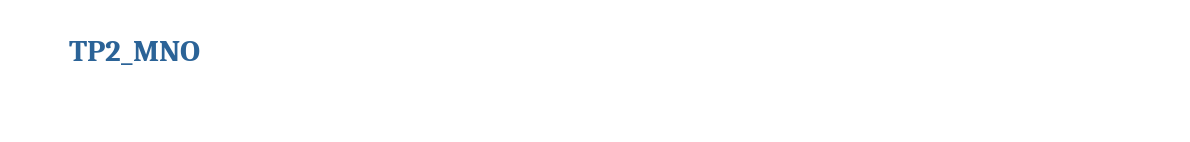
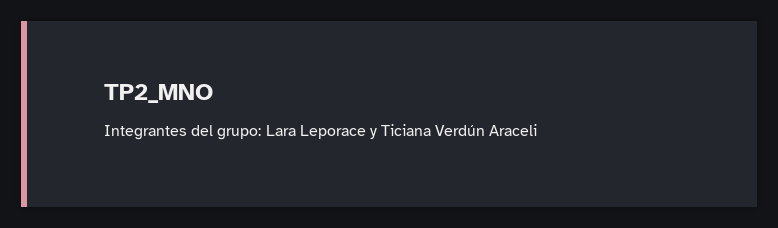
+ Integrantes del grupo: Lara Leporace y Ticiana Verdún Araceli

